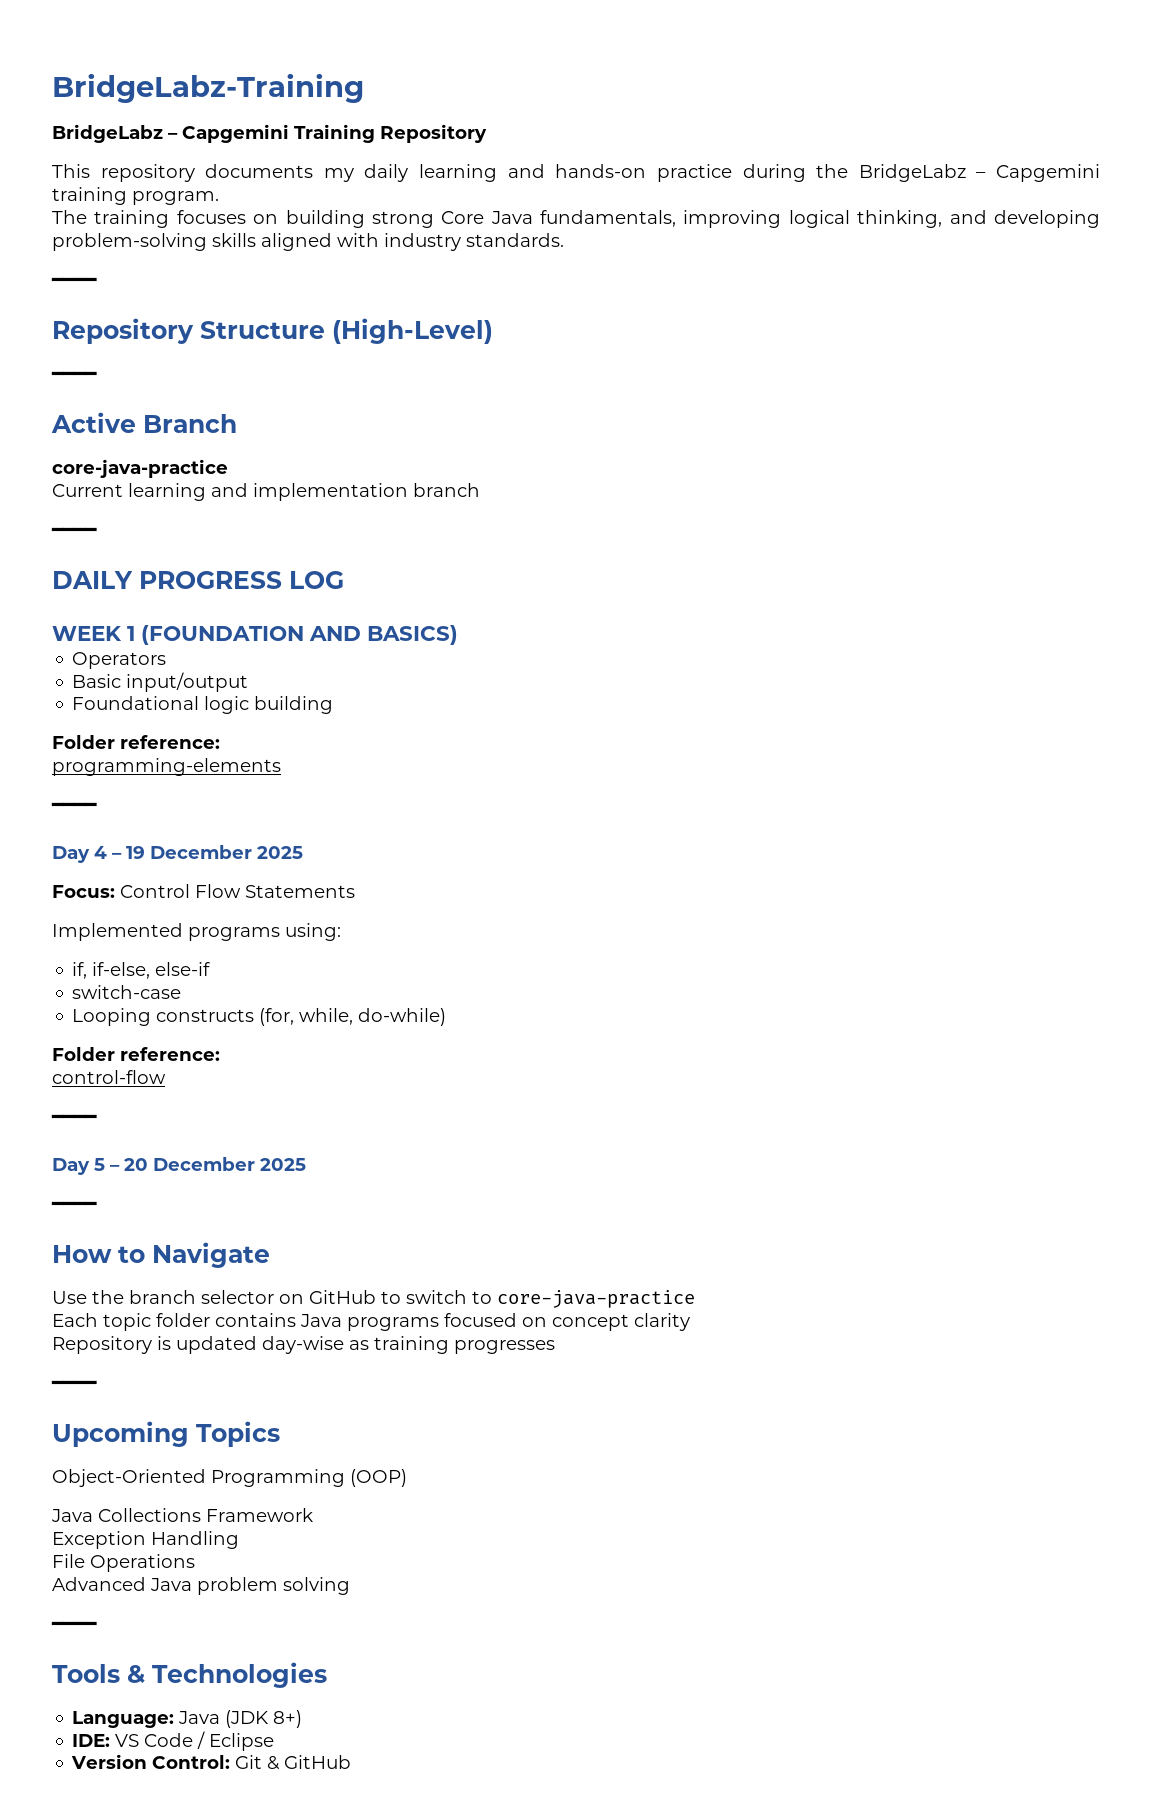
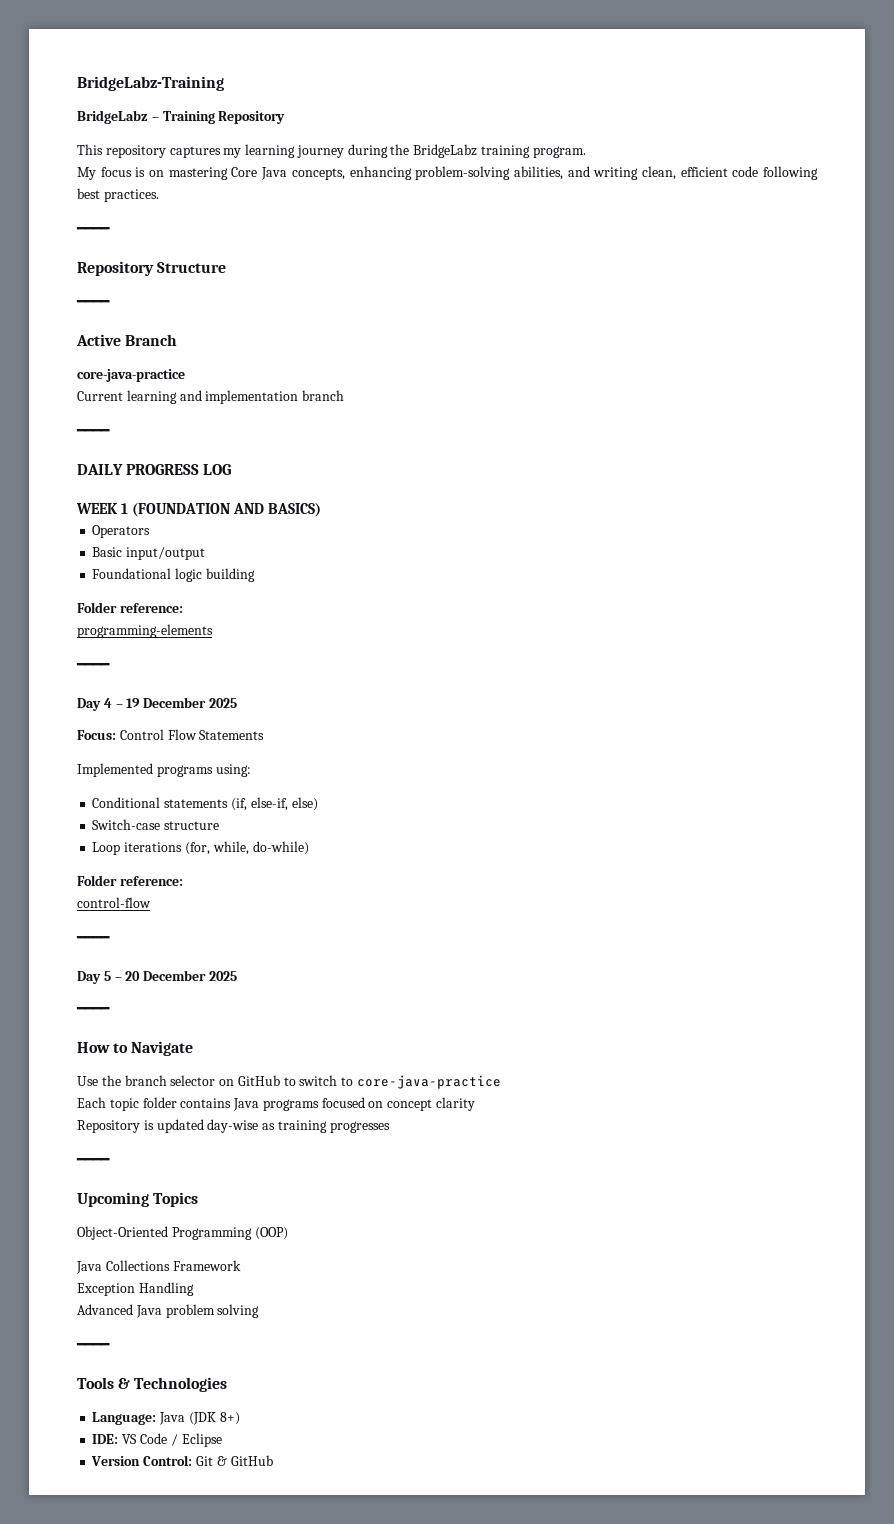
- BridgeLabz – Capgemini Training Repository
+ BridgeLabz – Training Repository
- This repository documents my daily learning and hands-on practice during the BridgeLabz – Capgemini training program.
+ This repository captures my learning journey during the BridgeLabz training program.
- The training focuses on building strong Core Java fundamentals, improving logical thinking, and developing problem-solving skills aligned with industry standards.
+ My focus is on mastering Core Java concepts, enhancing problem-solving abilities, and writing clean, efficient code following best practices.
- Repository Structure (High-Level)
+ Repository Structure
- if, if-else, else-if
- switch-case
- Looping constructs (for, while, do-while)
+ Conditional statements (if, else-if, else)
+ Switch-case structure
+ Loop iterations (for, while, do-while)
- File Operations

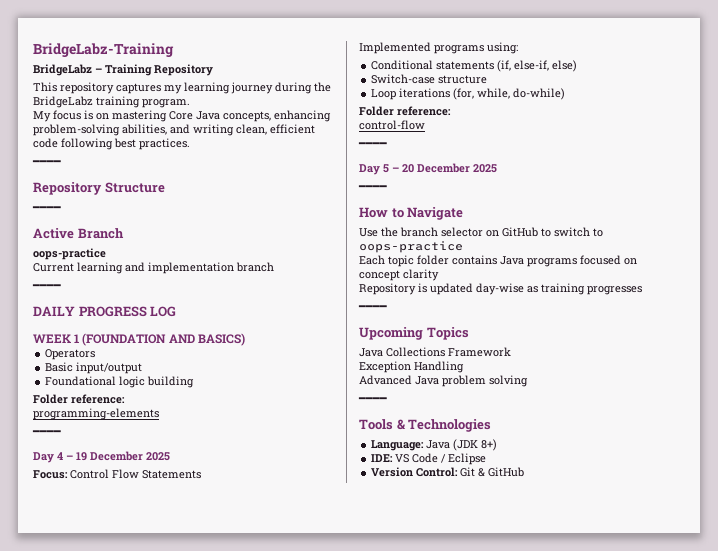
  Active Branch
- core-java-practice
+ oops-practice
- Use the branch selector on GitHub to switch to core-java-practice
+ Use the branch selector on GitHub to switch to oops-practice
- Object-Oriented Programming (OOP)

